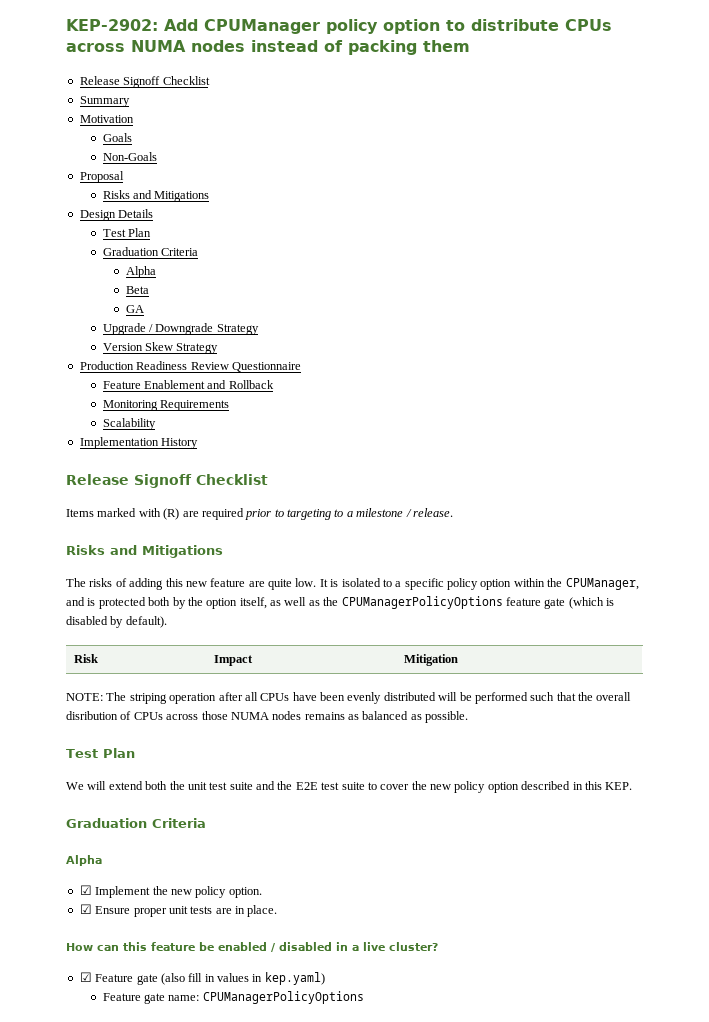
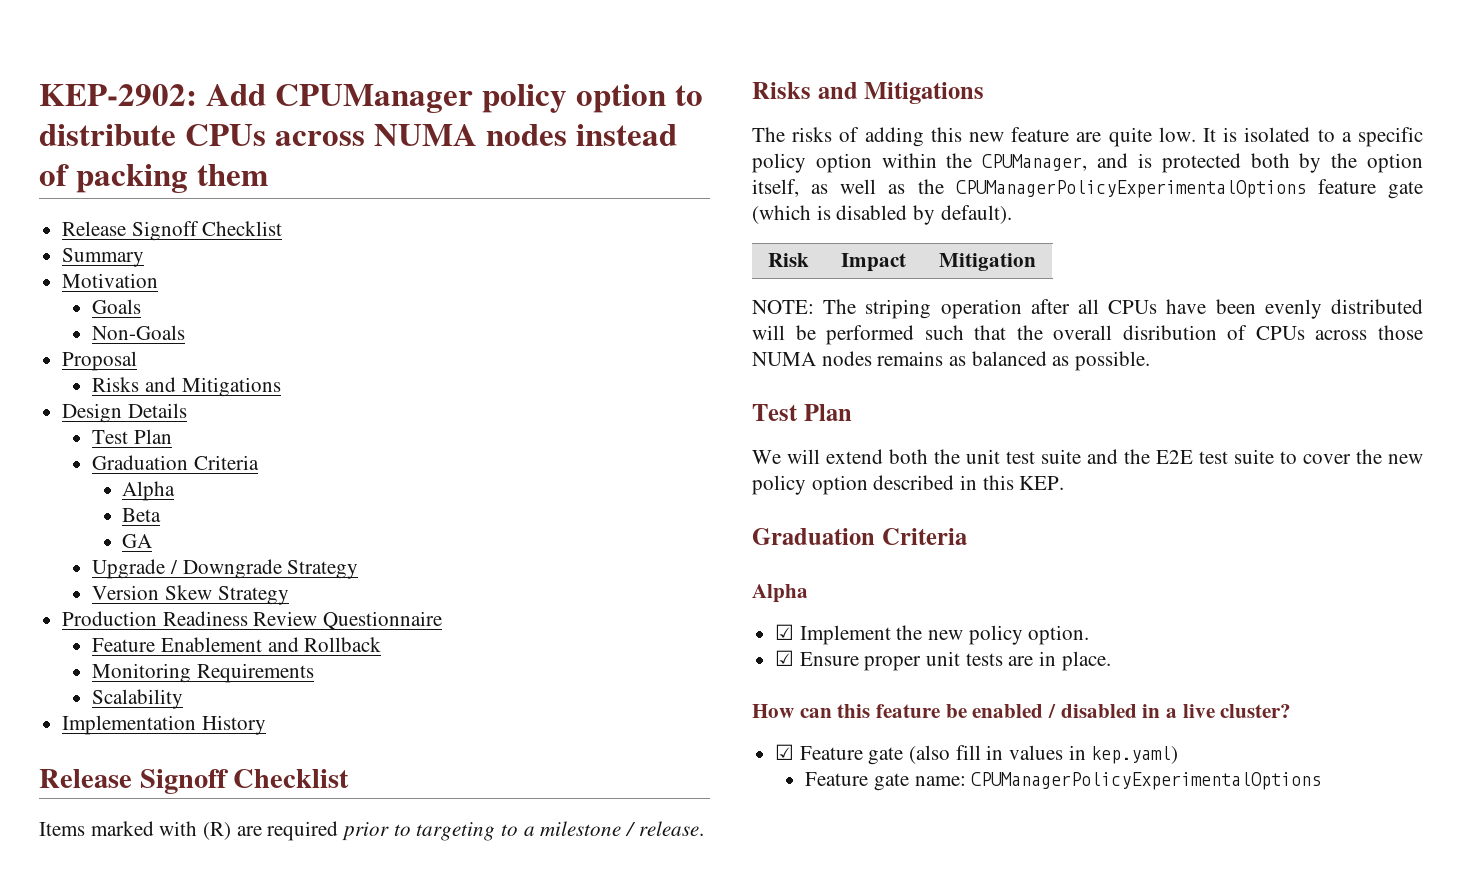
- It is isolated to a specific policy option within the CPUManager, and is protected both by the option itself, as well as the CPUManagerPolicyOptions feature gate (which is disabled by default).
+ It is isolated to a specific policy option within the CPUManager, and is protected both by the option itself, as well as the CPUManagerPolicyExperimentalOptions feature gate (which is disabled by default).
- Feature gate name: CPUManagerPolicyOptions
+ Feature gate name: CPUManagerPolicyExperimentalOptions

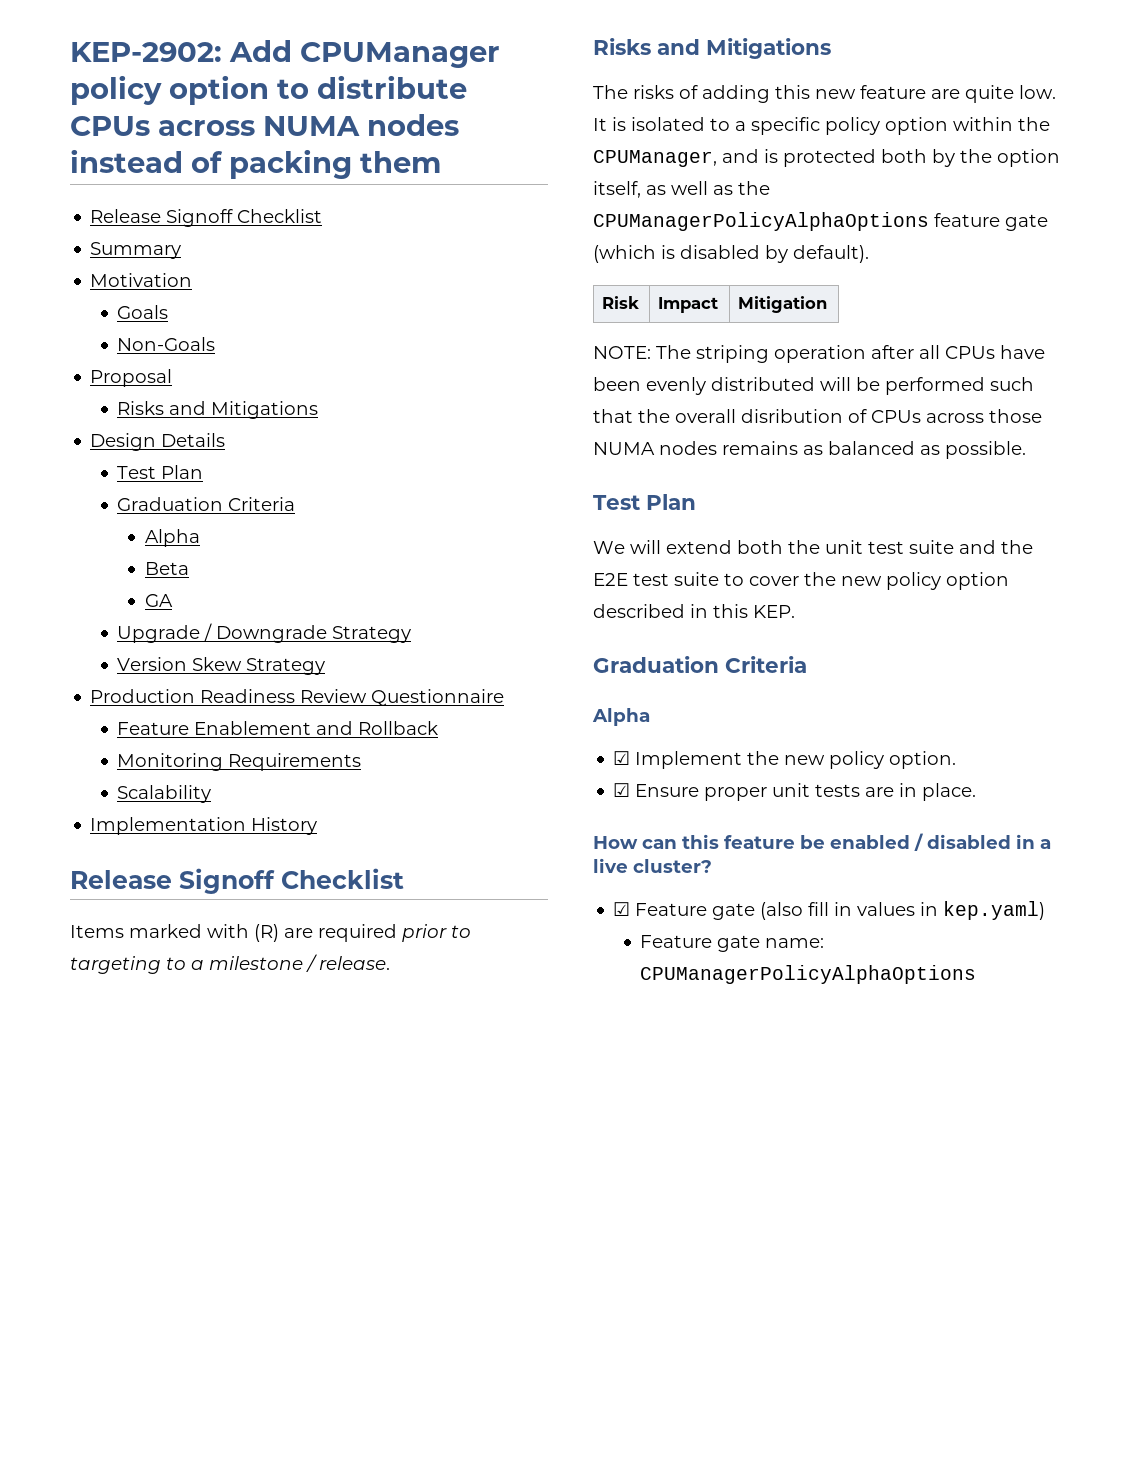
- It is isolated to a specific policy option within the CPUManager, and is protected both by the option itself, as well as the CPUManagerPolicyExperimentalOptions feature gate (which is disabled by default).
+ It is isolated to a specific policy option within the CPUManager, and is protected both by the option itself, as well as the CPUManagerPolicyAlphaOptions feature gate (which is disabled by default).
- Feature gate name: CPUManagerPolicyExperimentalOptions
+ Feature gate name: CPUManagerPolicyAlphaOptions

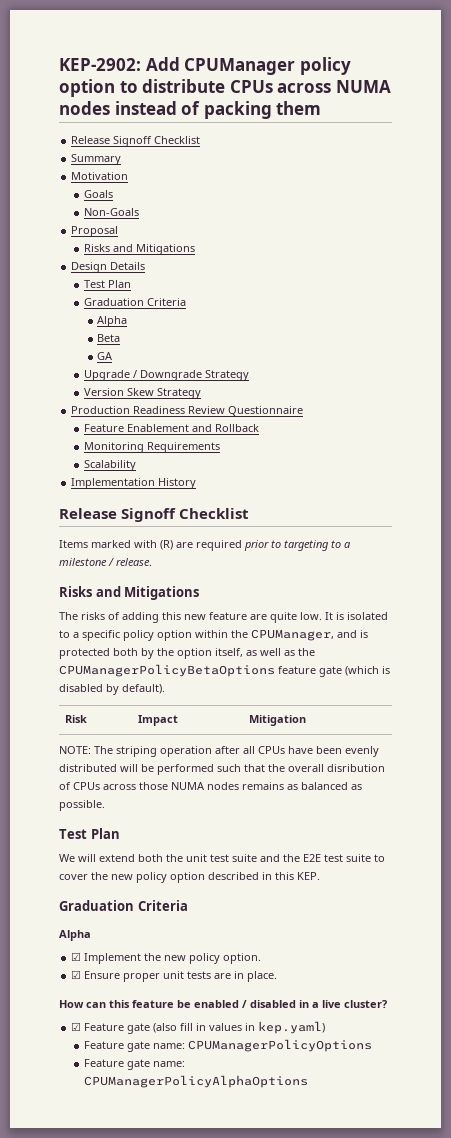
- It is isolated to a specific policy option within the CPUManager, and is protected both by the option itself, as well as the CPUManagerPolicyAlphaOptions feature gate (which is disabled by default).
+ It is isolated to a specific policy option within the CPUManager, and is protected both by the option itself, as well as the CPUManagerPolicyBetaOptions feature gate (which is disabled by default).
+ Feature gate name: CPUManagerPolicyOptions

